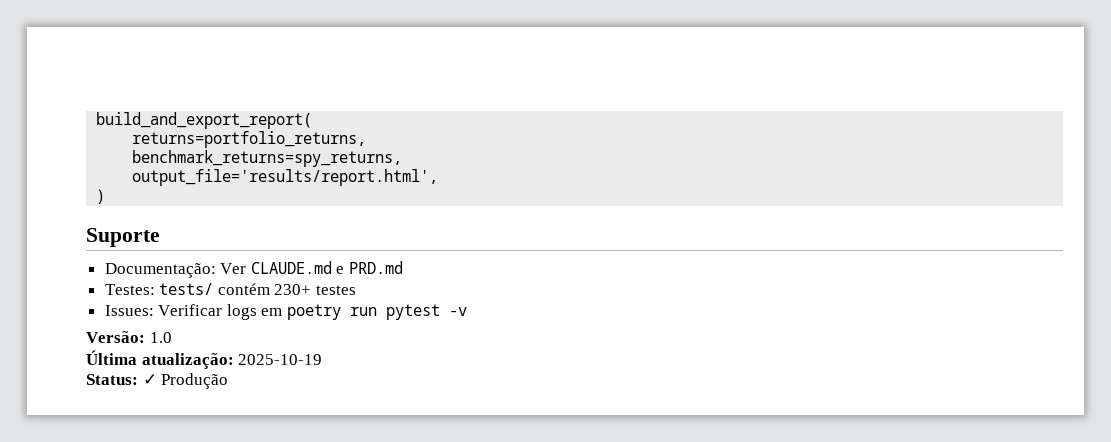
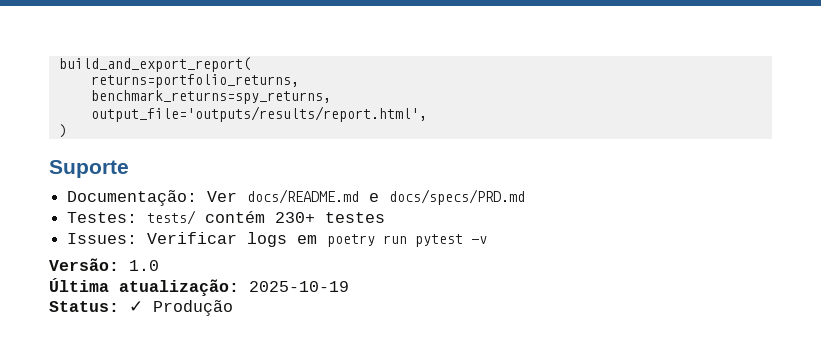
- output_file='results/report.html',
+ output_file='outputs/results/report.html',
- Documentação: Ver CLAUDE.md e PRD.md
+ Documentação: Ver docs/README.md e docs/specs/PRD.md

